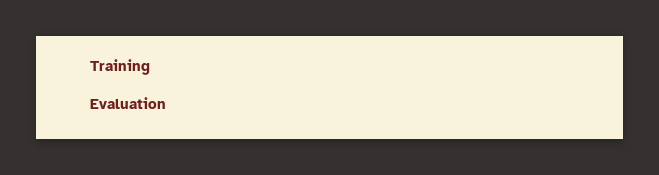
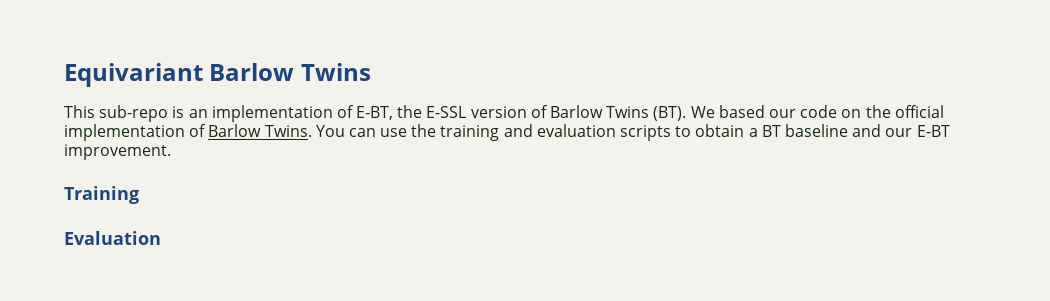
+ Equivariant Barlow Twins
+ This sub-repo is an implementation of E-BT, the E-SSL version of Barlow Twins (BT). We based our code on the official implementation of Barlow Twins. You can use the training and evaluation scripts to obtain a BT baseline and our E-BT improvement.

